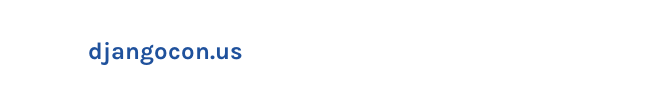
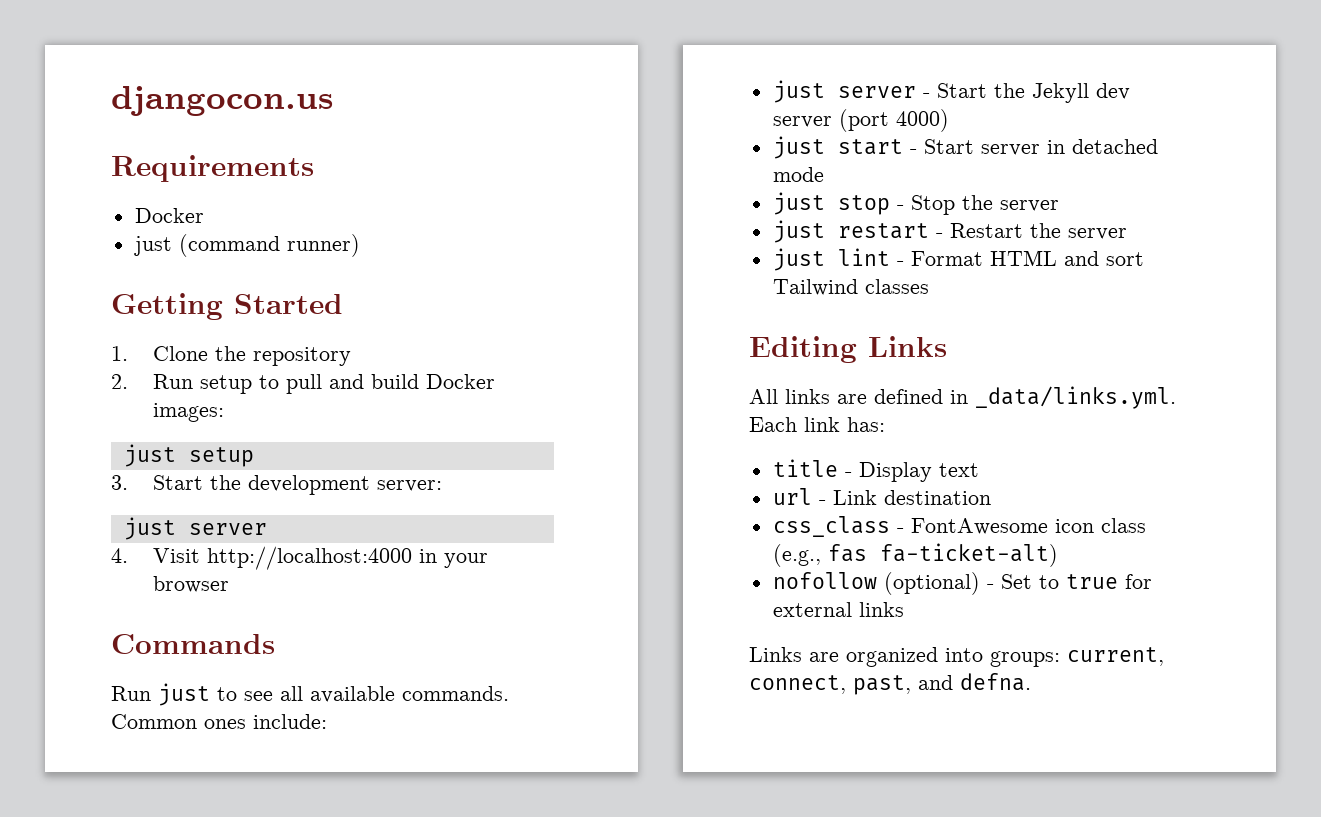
+ Requirements
+ Docker
+ just (command runner)
+ Getting Started
+ 1. Clone the repository
+ 2. Run setup to pull and build Docker images:
+ just setup
+ 3. Start the development server:
+ just server
+ 4. Visit http://localhost:4000 in your browser
+ Commands
+ Run just to see all available commands. Common ones include:
+ just server - Start the Jekyll dev server (port 4000)
+ just start - Start server in detached mode
+ just stop - Stop the server
+ just restart - Restart the server
+ just lint - Format HTML and sort Tailwind classes
+ Editing Links
+ All links are defined in _data/links.yml. Each link has:
+ title - Display text
+ url - Link destination
+ css_class - FontAwesome icon class (e.g., fas fa-ticket-alt)
+ nofollow (optional) - Set to true for external links
+ Links are organized into groups: current, connect, past, and defna.

